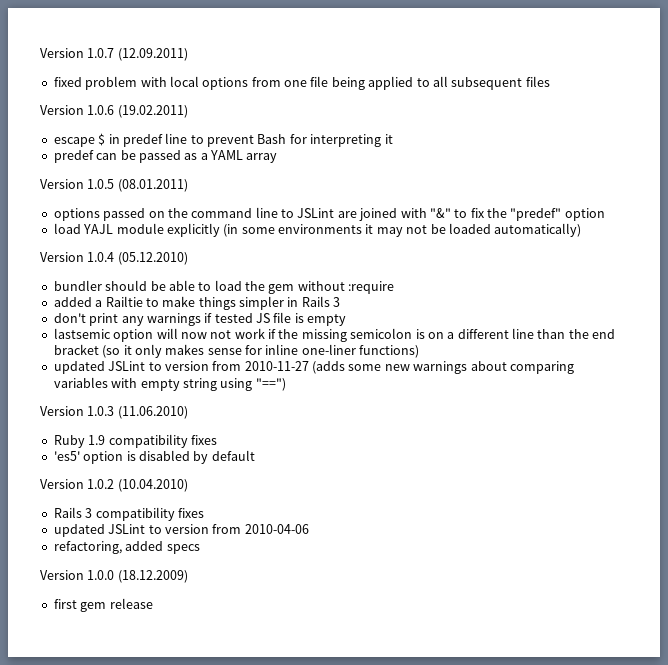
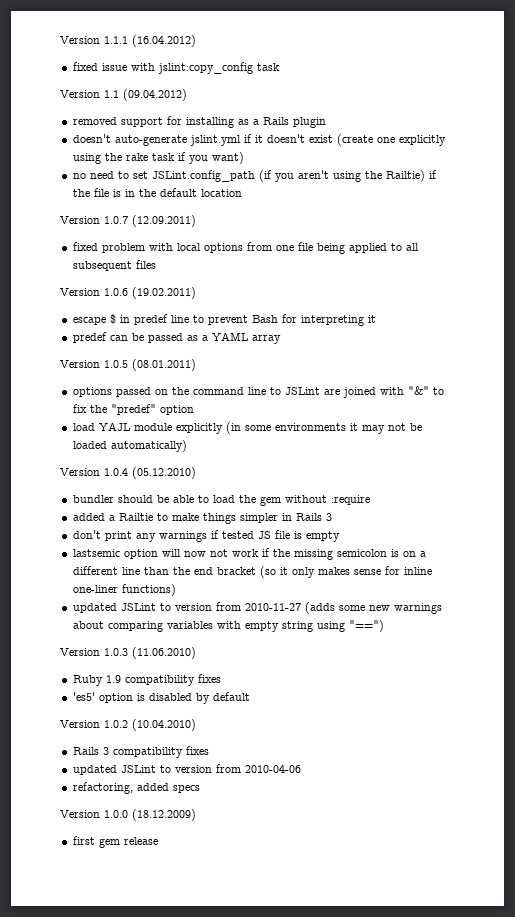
+ Version 1.1.1 (16.04.2012)
+ fixed issue with jslint:copy_config task
+ Version 1.1 (09.04.2012)
+ removed support for installing as a Rails plugin
+ doesn't auto-generate jslint.yml if it doesn't exist (create one explicitly using the rake task if you want)
+ no need to set JSLint.config_path (if you aren't using the Railtie) if the file is in the default location

